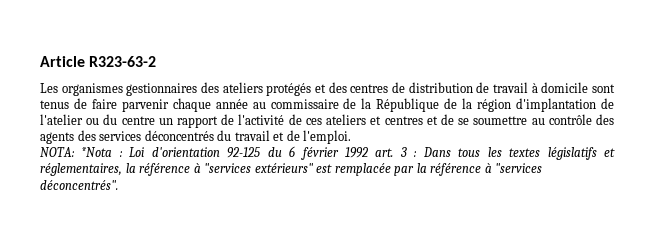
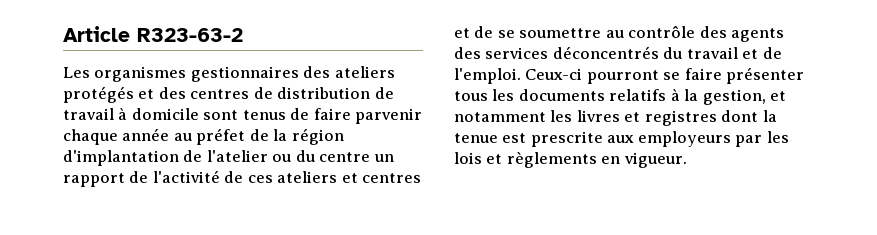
- Les organismes gestionnaires des ateliers protégés et des centres de distribution de travail à domicile sont tenus de faire parvenir chaque année au commissaire de la République de la région d'implantation de l'atelier ou du centre un rapport de l'activité de ces ateliers et centres et de se soumettre au contrôle des agents des services déconcentrés du travail et de l'emploi.
- NOTA: *Nota : Loi d'orientation 92-125 du 6 février 1992 art. 3 : Dans tous les textes législatifs et réglementaires, la référence à "services extérieurs" est remplacée par la référence à "services déconcentrés".
+ Les organismes gestionnaires des ateliers protégés et des centres de distribution de travail à domicile sont tenus de faire parvenir chaque année au préfet de la région d'implantation de l'atelier ou du centre un rapport de l'activité de ces ateliers et centres et de se soumettre au contrôle des agents des services déconcentrés du travail et de l'emploi. Ceux-ci pourront se faire présenter tous les documents relatifs à la gestion, et notamment les livres et registres dont la tenue est prescrite aux employeurs par les lois et règlements en vigueur.

